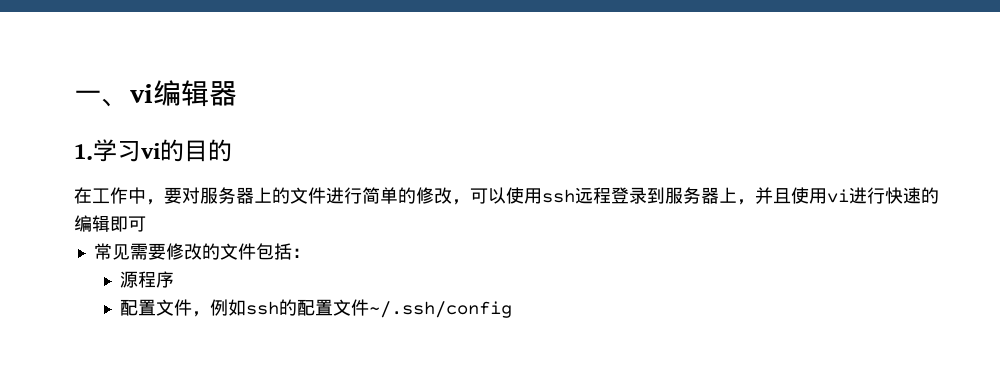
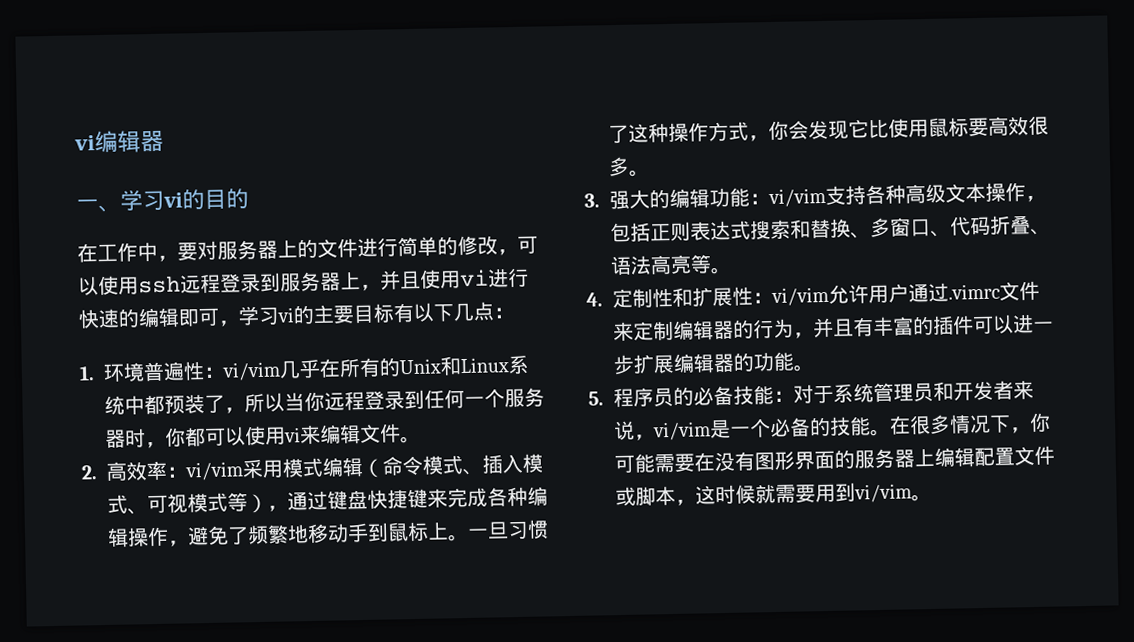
- 一、vi编辑器
+ vi编辑器
- 1.学习vi的目的
+ 一、学习vi的目的
- 在工作中，要对服务器上的文件进行简单的修改，可以使用ssh远程登录到服务器上，并且使用vi进行快速的编辑即可
- 常见需要修改的文件包括：
- 源程序
- 配置文件，例如ssh的配置文件~/.ssh/config
+ 在工作中，要对服务器上的文件进行简单的修改，可以使用ssh远程登录到服务器上，并且使用vi进行快速的编辑即可，学习vi的主要目标有以下几点：
+ 1.环境普遍性：vi/vim几乎在所有的Unix和Linux系统中都预装了，所以当你远程登录到任何一个服务器时，你都可以使用vi来编辑文件。
+ 2.高效率：vi/vim采用模式编辑（命令模式、插入模式、可视模式等），通过键盘快捷键来完成各种编辑操作，避免了频繁地移动手到鼠标上。一旦习惯了这种操作方式，你会发现它比使用鼠标要高效很多。
+ 3.强大的编辑功能：vi/vim支持各种高级文本操作，包括正则表达式搜索和替换、多窗口、代码折叠、语法高亮等。
+ 4.定制性和扩展性：vi/vim允许用户通过.vimrc文件来定制编辑器的行为，并且有丰富的插件可以进一步扩展编辑器的功能。
+ 5.程序员的必备技能：对于系统管理员和开发者来说，vi/vim是一个必备的技能。在很多情况下，你可能需要在没有图形界面的服务器上编辑配置文件或脚本，这时候就需要用到vi/vim。

